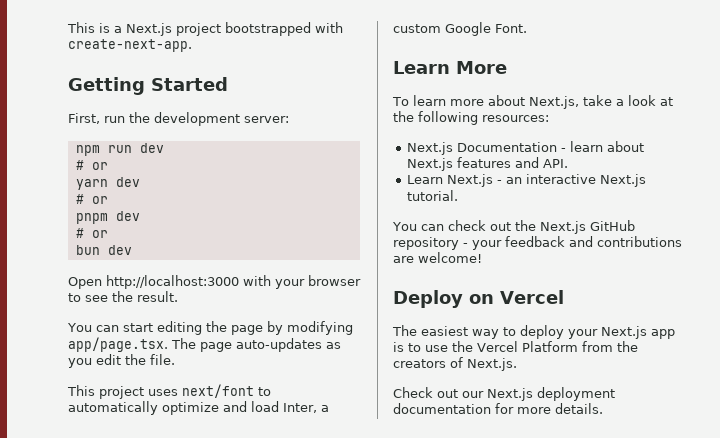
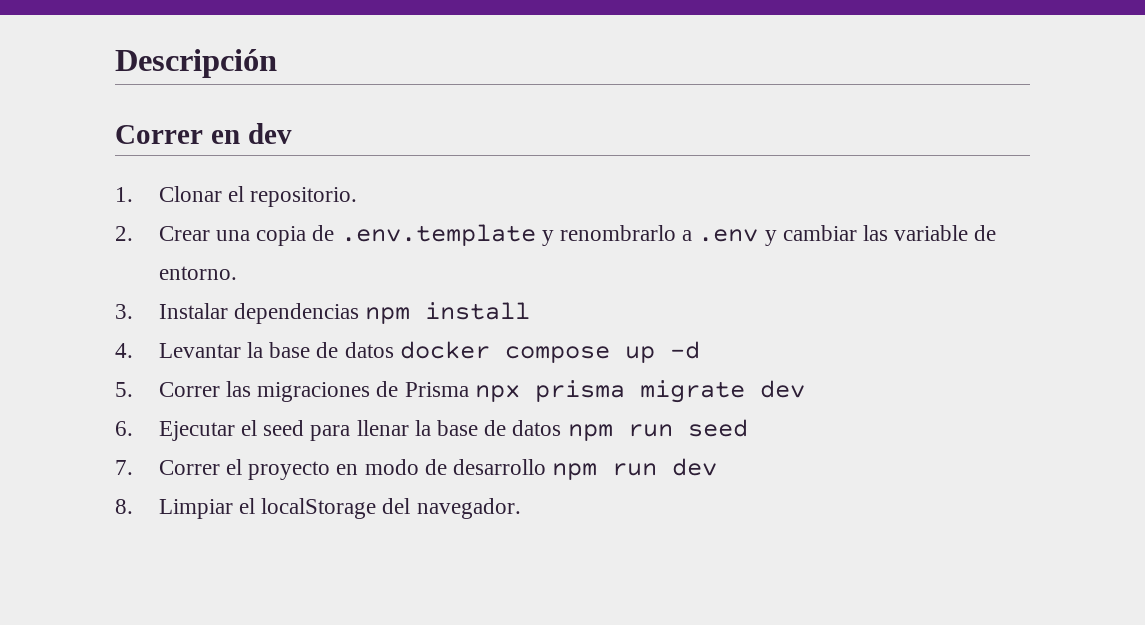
- This is a Next.js project bootstrapped with create-next-app.
- Getting Started
- First, run the development server:
- npm run dev
- # or
- yarn dev
- # or
- pnpm dev
- # or
- bun dev
- Open http://localhost:3000 with your browser to see the result.
- You can start editing the page by modifying app/page.tsx. The page auto-updates as you edit the file.
- This project uses next/font to automatically optimize and load Inter, a custom Google Font.
- Learn More
- To learn more about Next.js, take a look at the following resources:
- Next.js Documentation - learn about Next.js features and API.
- Learn Next.js - an interactive Next.js tutorial.
- You can check out the Next.js GitHub repository - your feedback and contributions are welcome!
- Deploy on Vercel
- The easiest way to deploy your Next.js app is to use the Vercel Platform from the creators of Next.js.
- Check out our Next.js deployment documentation for more details.
+ Descripción
+ Correr en dev
+ 1. Clonar el repositorio.
+ 2. Crear una copia de .env.template y renombrarlo a .env y cambiar las variable de entorno.
+ 3. Instalar dependencias npm install
+ 4. Levantar la base de datos docker compose up -d
+ 5. Correr las migraciones de Prisma npx prisma migrate dev
+ 6. Ejecutar el seed para llenar la base de datos npm run seed
+ 7. Correr el proyecto en modo de desarrollo npm run dev
+ 8. Limpiar el localStorage del navegador.

